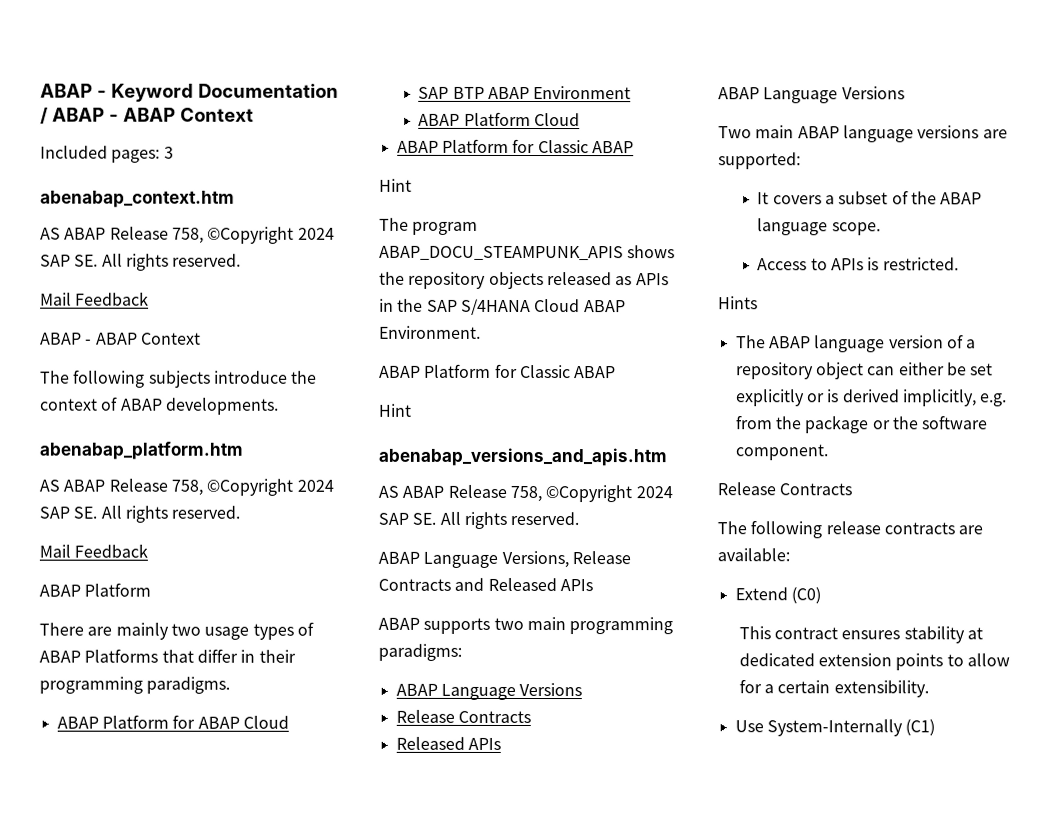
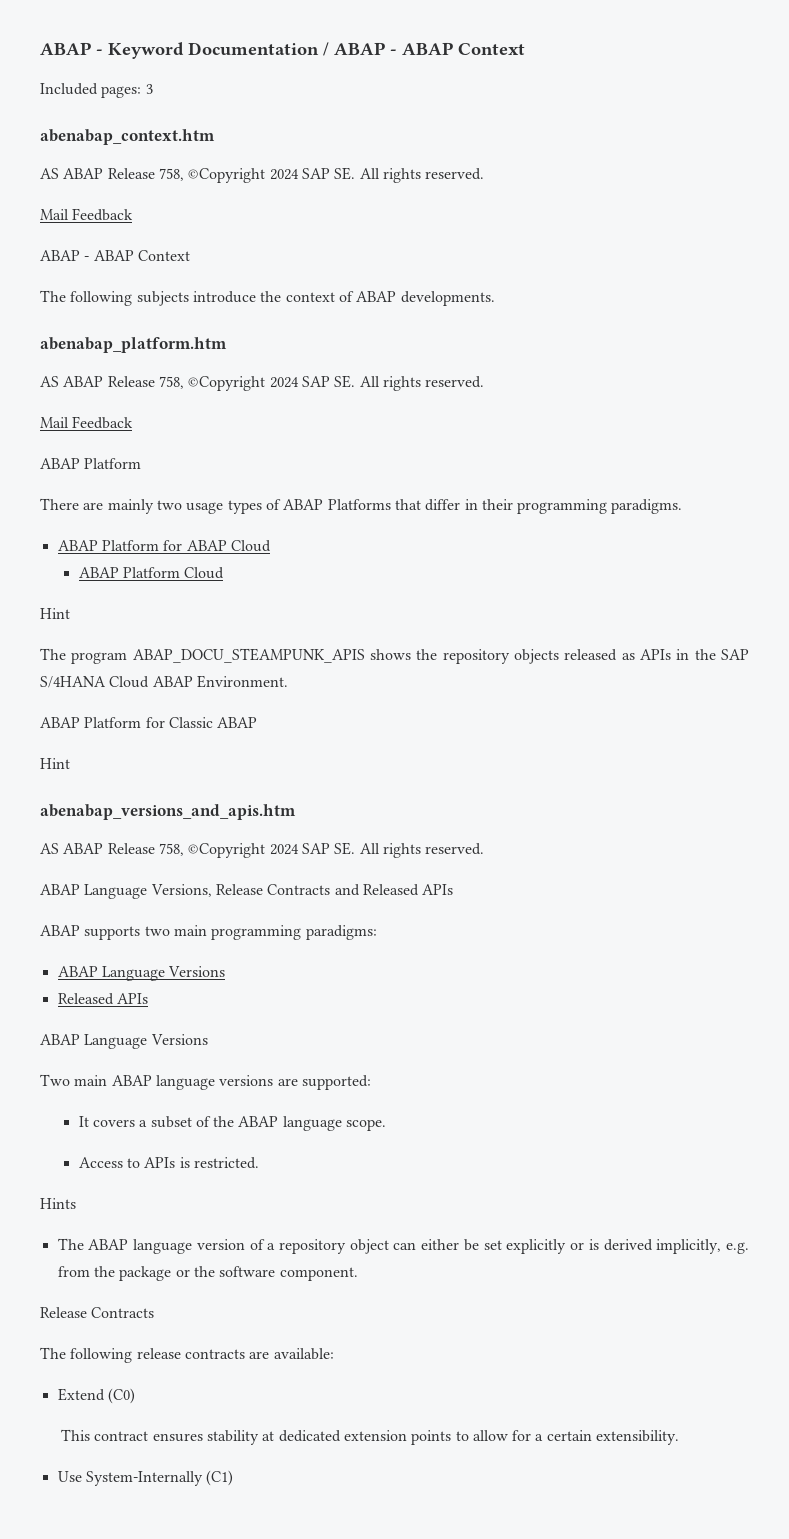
- SAP BTP ABAP Environment
  ABAP Platform Cloud
- ABAP Platform for Classic ABAP
  ABAP supports two main programming paradigms:
  ABAP Language Versions
- Release Contracts

